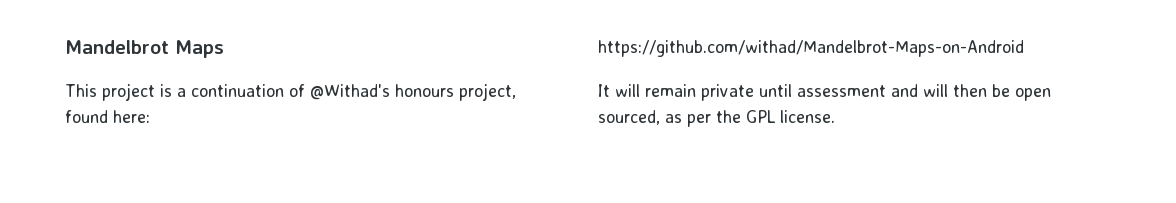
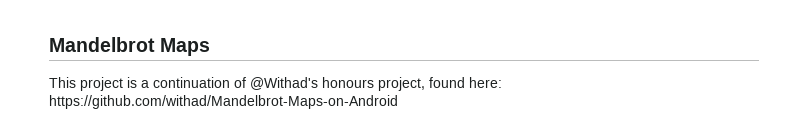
- It will remain private until assessment and will then be open sourced, as per the GPL license.

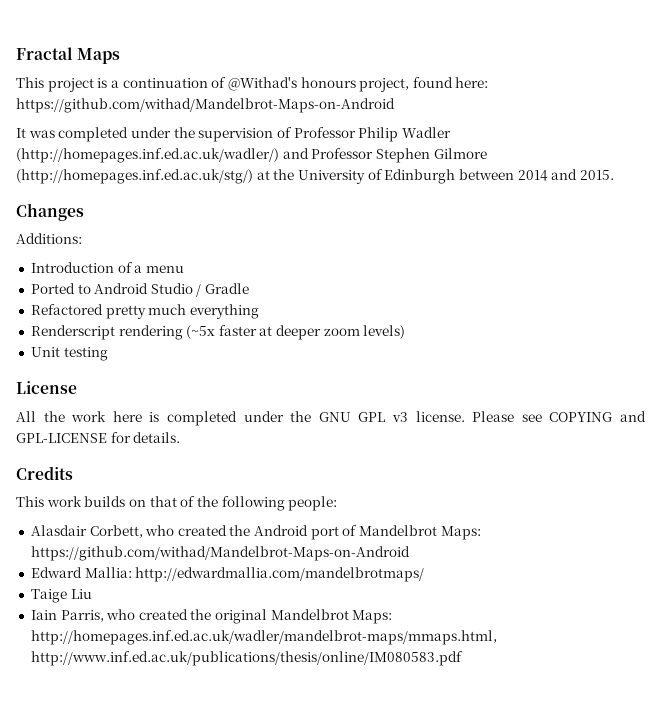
- Mandelbrot Maps
+ Fractal Maps
+ It was completed under the supervision of Professor Philip Wadler (http://homepages.inf.ed.ac.uk/wadler/) and Professor Stephen Gilmore (http://homepages.inf.ed.ac.uk/stg/) at the University of Edinburgh between 2014 and 2015.
+ Changes
+ Additions:
+ Introduction of a menu
+ Ported to Android Studio / Gradle
+ Refactored pretty much everything
+ Renderscript rendering (~5x faster at deeper zoom levels)
+ Unit testing
+ License
+ All the work here is completed under the GNU GPL v3 license. Please see COPYING and GPL-LICENSE for details.
+ Credits
+ This work builds on that of the following people:
+ Alasdair Corbett, who created the Android port of Mandelbrot Maps: https://github.com/withad/Mandelbrot-Maps-on-Android
+ Edward Mallia: http://edwardmallia.com/mandelbrotmaps/
+ Taige Liu
+ Iain Parris, who created the original Mandelbrot Maps: http://homepages.inf.ed.ac.uk/wadler/mandelbrot-maps/mmaps.html, http://www.inf.ed.ac.uk/publications/thesis/online/IM080583.pdf

